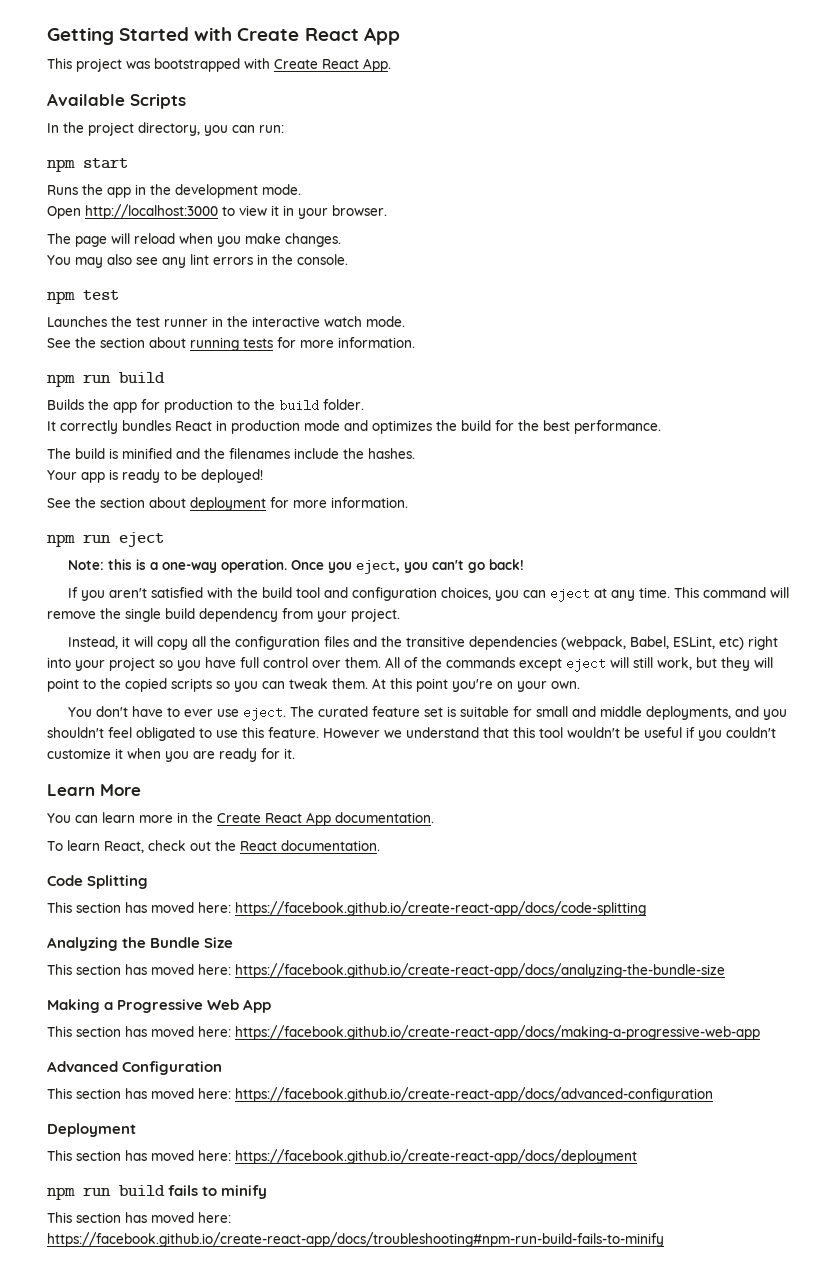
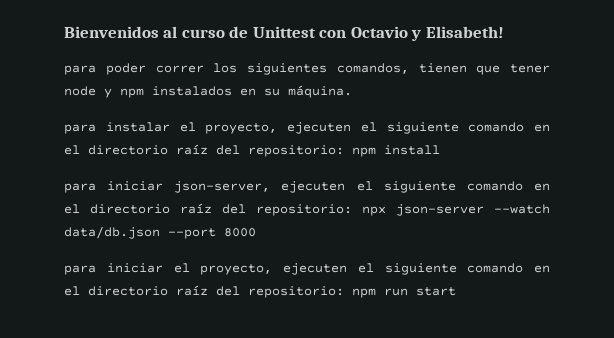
- Getting Started with Create React App
- This project was bootstrapped with Create React App.
- Available Scripts
- In the project directory, you can run:
- npm start
- Runs the app in the development mode.
- Open http://localhost:3000 to view it in your browser.
- The page will reload when you make changes.
- You may also see any lint errors in the console.
- npm test
- Launches the test runner in the interactive watch mode.
- See the section about running tests for more information.
- npm run build
- Builds the app for production to the build folder.
- It correctly bundles React in production mode and optimizes the build for the best performance.
- The build is minified and the filenames include the hashes.
- Your app is ready to be deployed!
- See the section about deployment for more information.
- npm run eject
- Note: this is a one-way operation. Once you eject, you can't go back!
- If you aren't satisfied with the build tool and configuration choices, you can eject at any time. This command will remove the single build dependency from your project.
- Instead, it will copy all the configuration files and the transitive dependencies (webpack, Babel, ESLint, etc) right into your project so you have full control over them. All of the commands except eject will still work, but they will point to the copied scripts so you can tweak them. At this point you're on your own.
- You don't have to ever use eject. The curated feature set is suitable for small and middle deployments, and you shouldn't feel obligated to use this feature. However we understand that this tool wouldn't be useful if you couldn't customize it when you are ready for it.
- Learn More
- You can learn more in the Create React App documentation.
- To learn React, check out the React documentation.
- Code Splitting
- This section has moved here: https://facebook.github.io/create-react-app/docs/code-splitting
- Analyzing the Bundle Size
- This section has moved here: https://facebook.github.io/create-react-app/docs/analyzing-the-bundle-size
- Making a Progressive Web App
- This section has moved here: https://facebook.github.io/create-react-app/docs/making-a-progressive-web-app
- Advanced Configuration
- This section has moved here: https://facebook.github.io/create-react-app/docs/advanced-configuration
- Deployment
- This section has moved here: https://facebook.github.io/create-react-app/docs/deployment
- npm run build fails to minify
- This section has moved here: https://facebook.github.io/create-react-app/docs/troubleshooting#npm-run-build-fails-to-minify
+ Bienvenidos al curso de Unittest con Octavio y Elisabeth!
+ para poder correr los siguientes comandos, tienen que tener node y npm instalados en su máquina.
+ para instalar el proyecto, ejecuten el siguiente comando en el directorio raíz del repositorio: npm install
+ para iniciar json-server, ejecuten el siguiente comando en el directorio raíz del repositorio: npx json-server --watch data/db.json --port 8000
+ para iniciar el proyecto, ejecuten el siguiente comando en el directorio raíz del repositorio: npm run start

